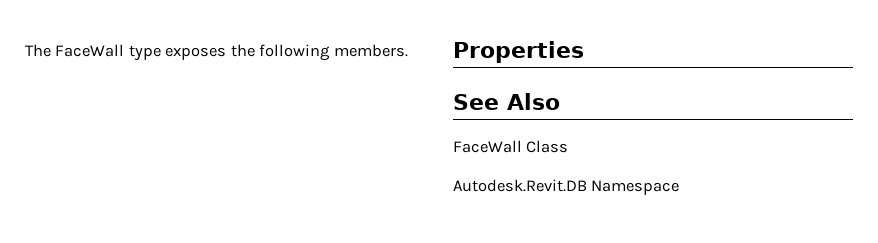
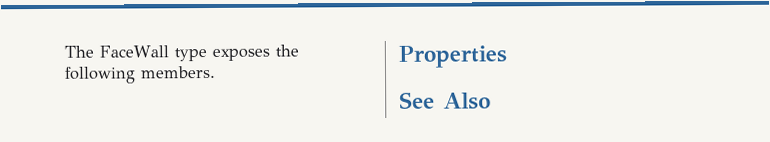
- FaceWall Class
- Autodesk.Revit.DB Namespace

